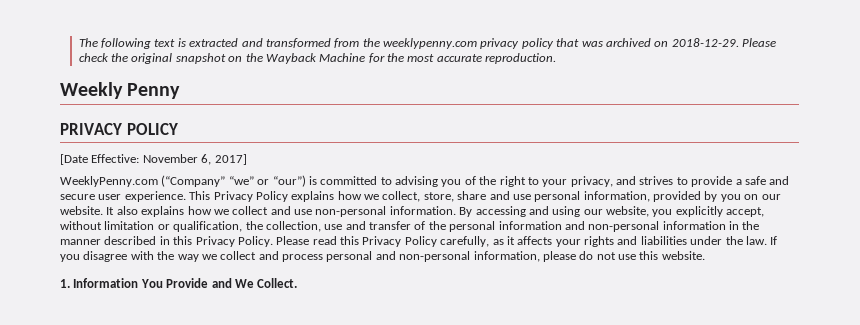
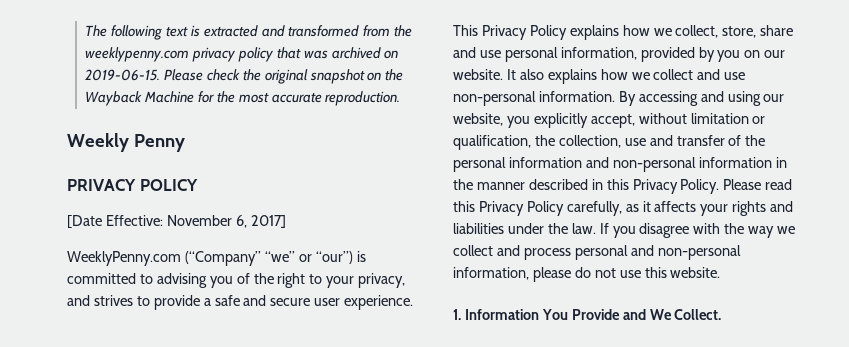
- The following text is extracted and transformed from the weeklypenny.com privacy policy that was archived on 2018-12-29.
+ The following text is extracted and transformed from the weeklypenny.com privacy policy that was archived on 2019-06-15.

